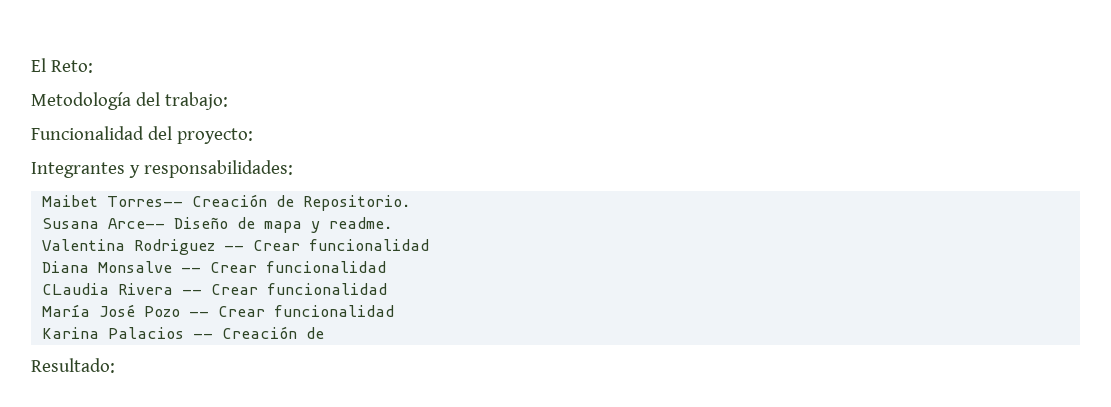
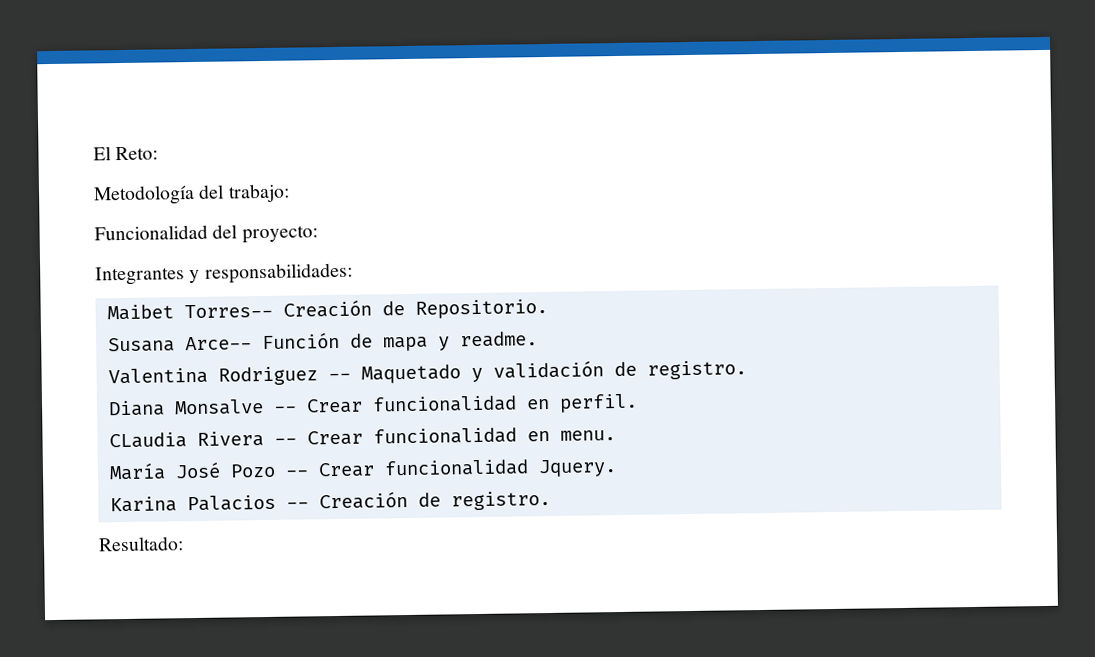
- Susana Arce-- Diseño de mapa y readme.
+ Susana Arce-- Función de mapa y readme.
- Valentina Rodriguez -- Crear funcionalidad
+ Valentina Rodriguez -- Maquetado y validación de registro.
- Diana Monsalve -- Crear funcionalidad
+ Diana Monsalve -- Crear funcionalidad en perfil.
- CLaudia Rivera -- Crear funcionalidad
+ CLaudia Rivera -- Crear funcionalidad en menu.
- María José Pozo -- Crear funcionalidad
+ María José Pozo -- Crear funcionalidad Jquery.
- Karina Palacios -- Creación de
+ Karina Palacios -- Creación de registro.

